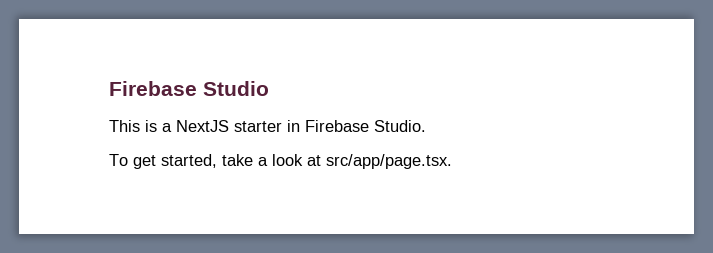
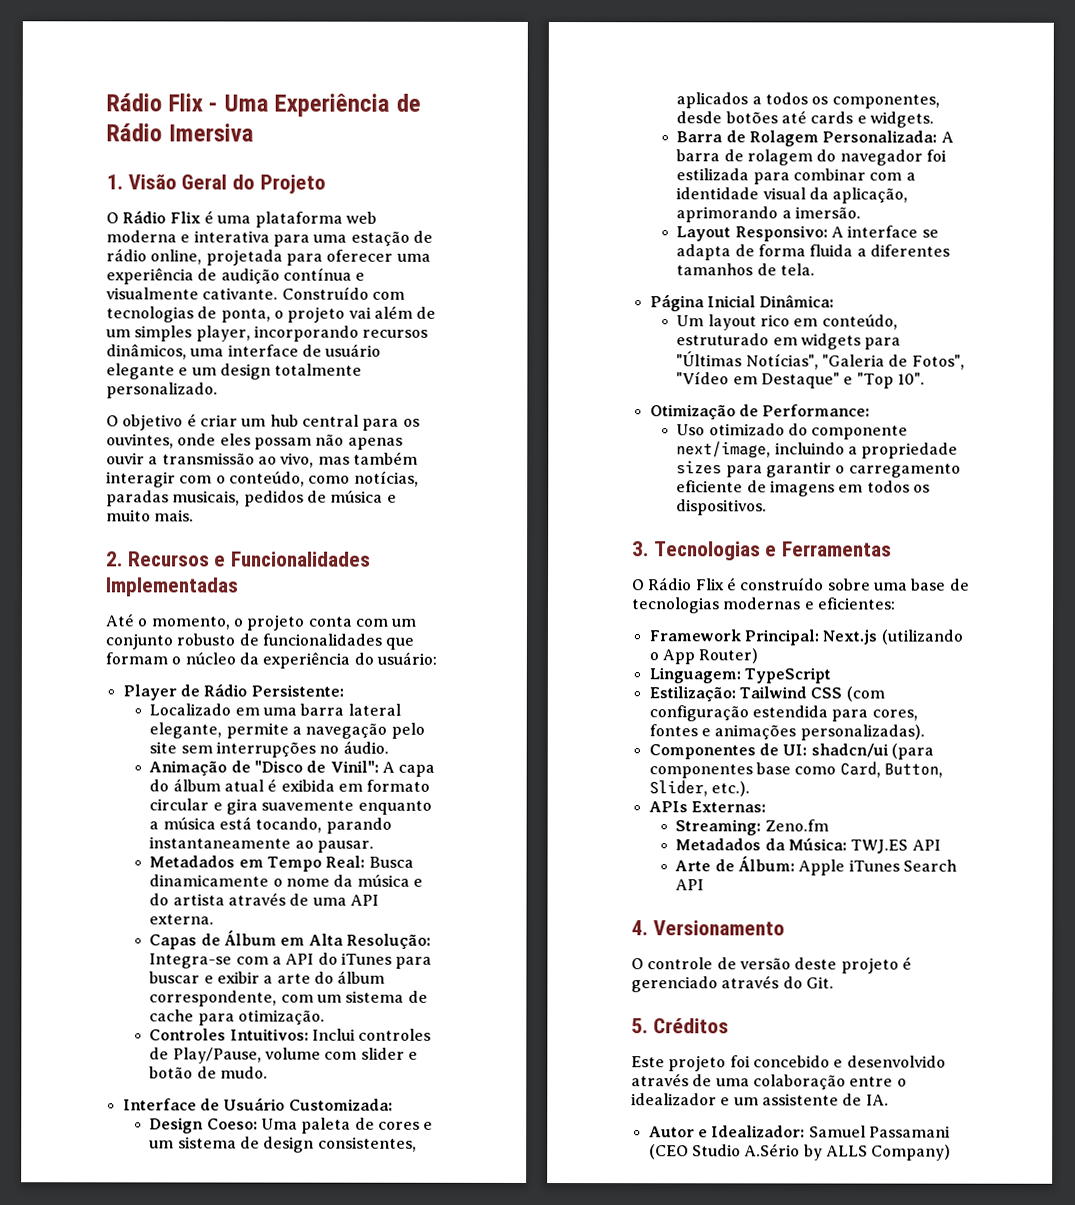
- Firebase Studio
- This is a NextJS starter in Firebase Studio.
- To get started, take a look at src/app/page.tsx.
+ Rádio Flix - Uma Experiência de Rádio Imersiva
+ 1. Visão Geral do Projeto
+ O Rádio Flix é uma plataforma web moderna e interativa para uma estação de rádio online, projetada para oferecer uma experiência de audição contínua e visualmente cativante. Construído com tecnologias de ponta, o projeto vai além de um simples player, incorporando recursos dinâmicos, uma interface de usuário elegante e um design totalmente personalizado.
+ O objetivo é criar um hub central para os ouvintes, onde eles possam não apenas ouvir a transmissão ao vivo, mas também interagir com o conteúdo, como notícias, paradas musicais, pedidos de música e muito mais.
+ 2. Recursos e Funcionalidades Implementadas
+ Até o momento, o projeto conta com um conjunto robusto de funcionalidades que formam o núcleo da experiência do usuário:
+ Player de Rádio Persistente:
+ Localizado em uma barra lateral elegante, permite a navegação pelo site sem interrupções no áudio.
+ Animação de "Disco de Vinil": A capa do álbum atual é exibida em formato circular e gira suavemente enquanto a música está tocando, parando instantaneamente ao pausar.
+ Metadados em Tempo Real: Busca dinamicamente o nome da música e do artista através de uma API externa.
+ Capas de Álbum em Alta Resolução: Integra-se com a API do iTunes para buscar e exibir a arte do álbum correspondente, com um sistema de cache para otimização.
+ Controles Intuitivos: Inclui controles de Play/Pause, volume com slider e botão de mudo.
+ Interface de Usuário Customizada:
+ Design Coeso: Uma paleta de cores e um sistema de design consistentes, aplicados a todos os componentes, desde botões até cards e widgets.
+ Barra de Rolagem Personalizada: A barra de rolagem do navegador foi estilizada para combinar com a identidade visual da aplicação, aprimorando a imersão.
+ Layout Responsivo: A interface se adapta de forma fluida a diferentes tamanhos de tela.
+ Página Inicial Dinâmica:
+ Um layout rico em conteúdo, estruturado em widgets para "Últimas Notícias", "Galeria de Fotos", "Vídeo em Destaque" e "Top 10".
+ Otimização de Performance:
+ Uso otimizado do componente next/image, incluindo a propriedade sizes para garantir o carregamento eficiente de imagens em todos os dispositivos.
+ 3. Tecnologias e Ferramentas
+ O Rádio Flix é construído sobre uma base de tecnologias modernas e eficientes:
+ Framework Principal: Next.js (utilizando o App Router)
+ Linguagem: TypeScript
+ Estilização: Tailwind CSS (com configuração estendida para cores, fontes e animações personalizadas).
+ Componentes de UI: shadcn/ui (para componentes base como Card, Button, Slider, etc.).
+ APIs Externas:
+ Streaming: Zeno.fm
+ Metadados da Música: TWJ.ES API
+ Arte de Álbum: Apple iTunes Search API
+ 4. Versionamento
+ O controle de versão deste projeto é gerenciado através do Git.
+ 5. Créditos
+ Este projeto foi concebido e desenvolvido através de uma colaboração entre o idealizador e um assistente de IA.
+ Autor e Idealizador: Samuel Passamani (CEO Studio A.Sério by ALLS Company)

